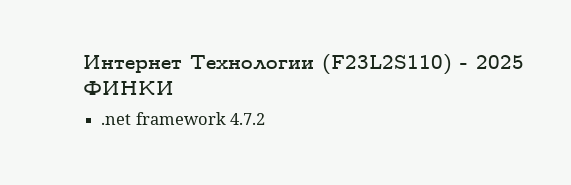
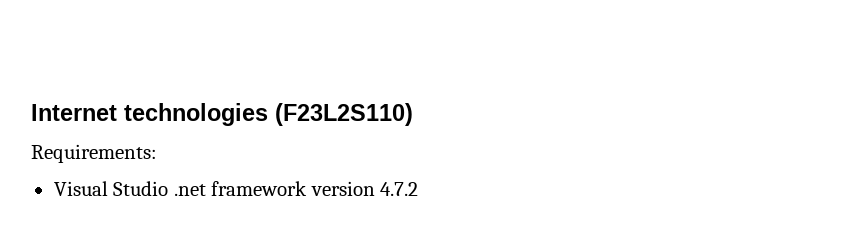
- Интернет Технологии (F23L2S110) - 2025 ФИНКИ
- .net framework 4.7.2
+ Internet technologies (F23L2S110)
+ Requirements:
+ Visual Studio .net framework version 4.7.2

